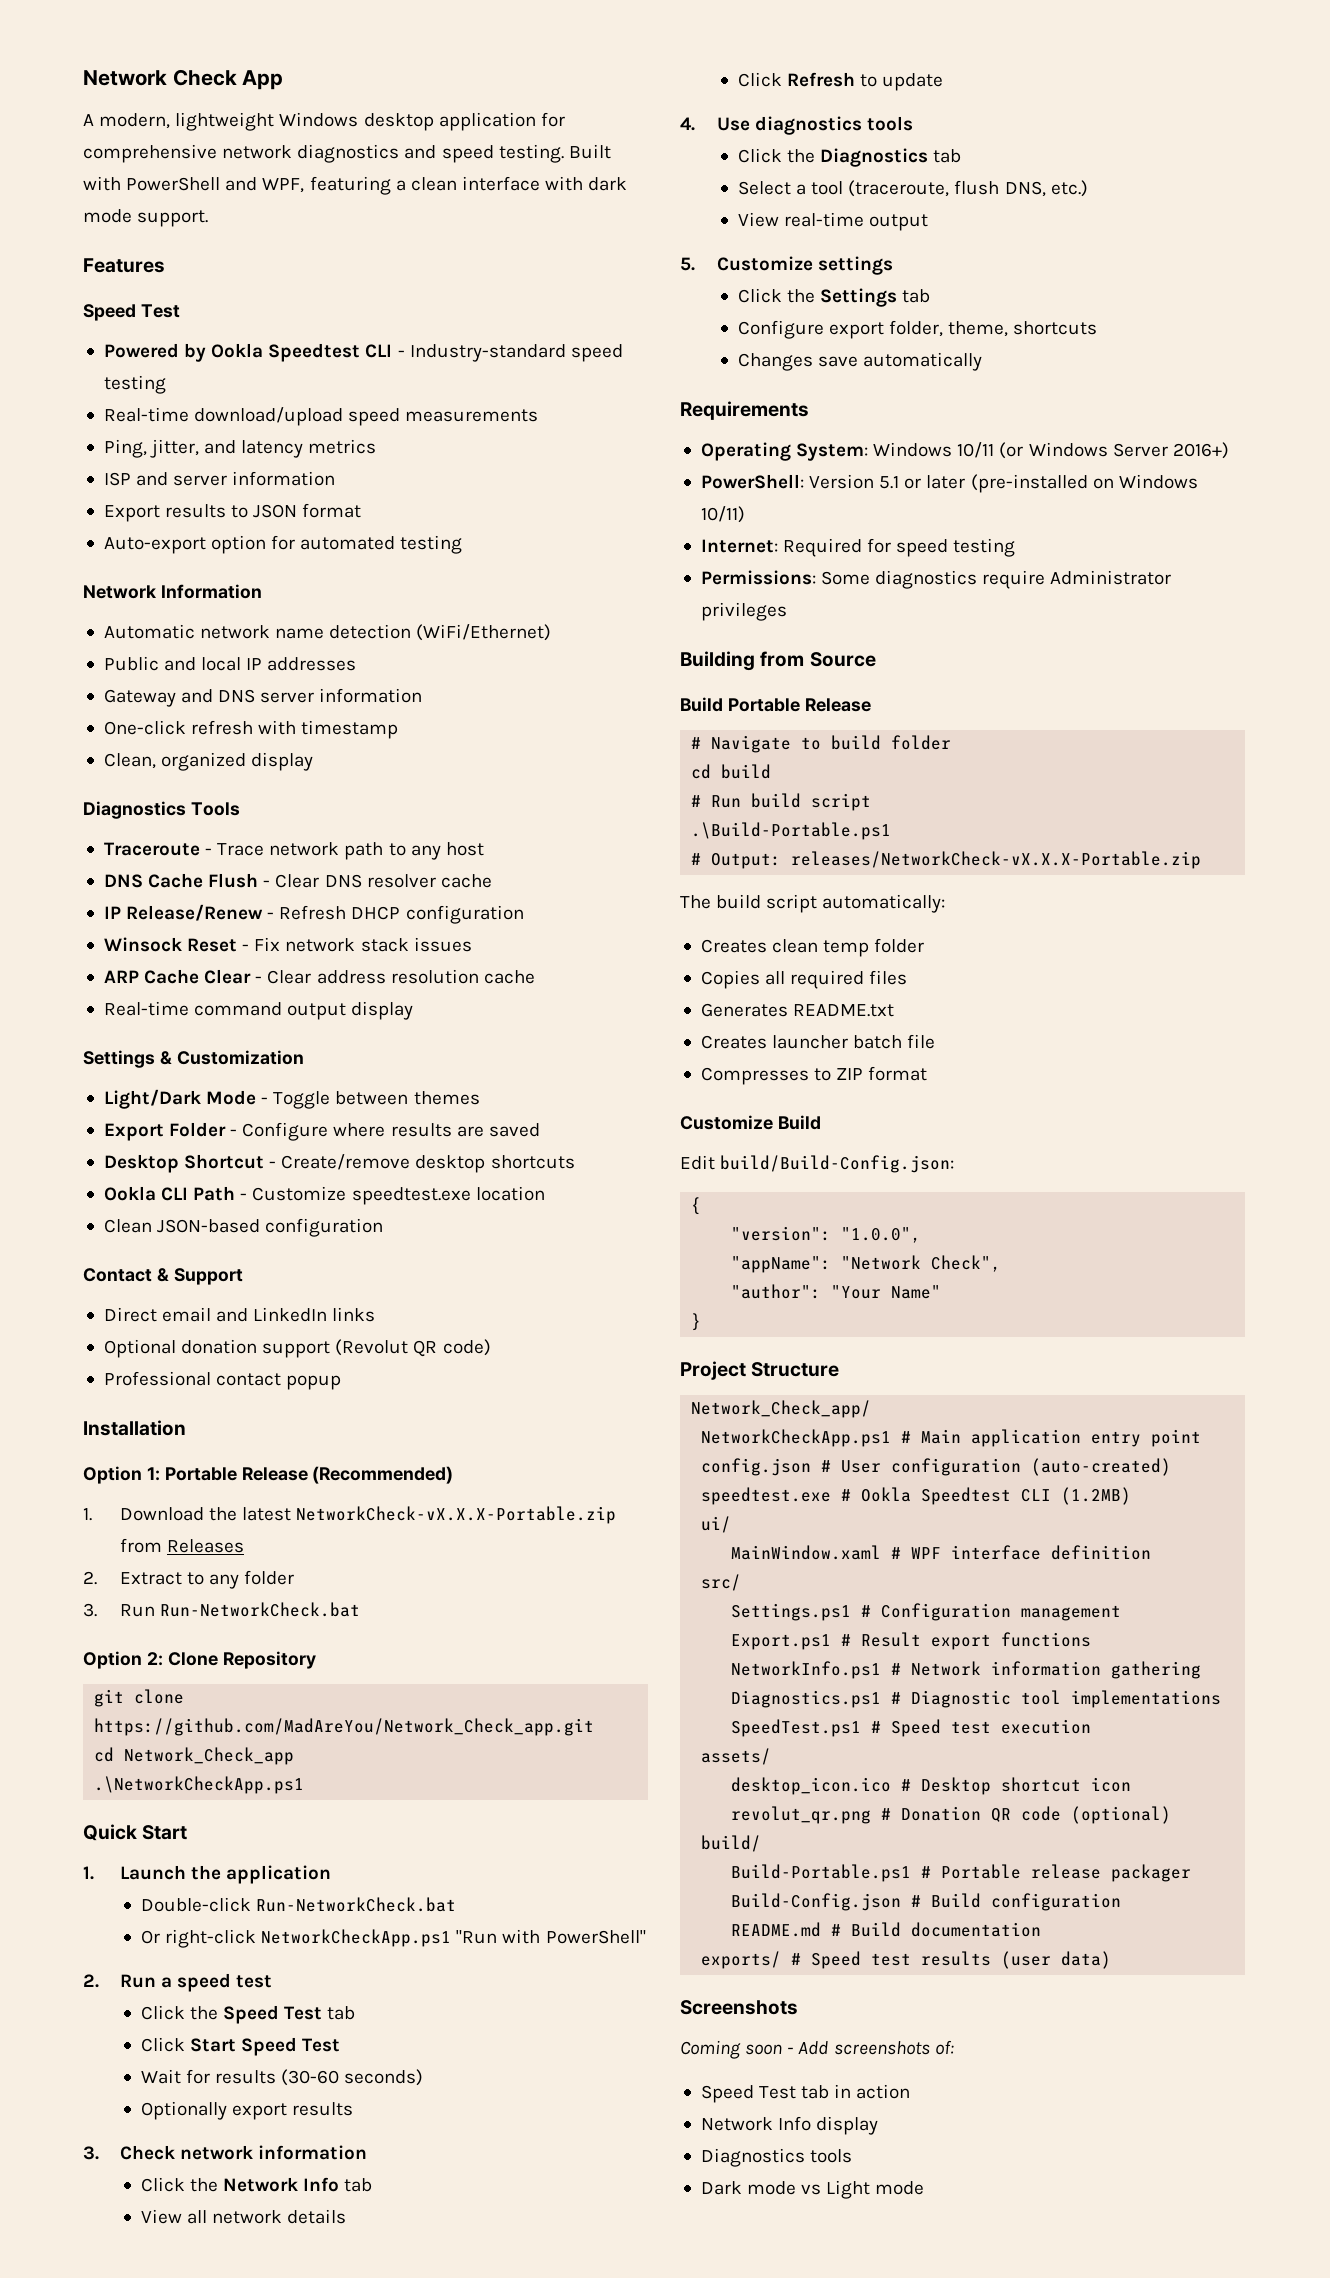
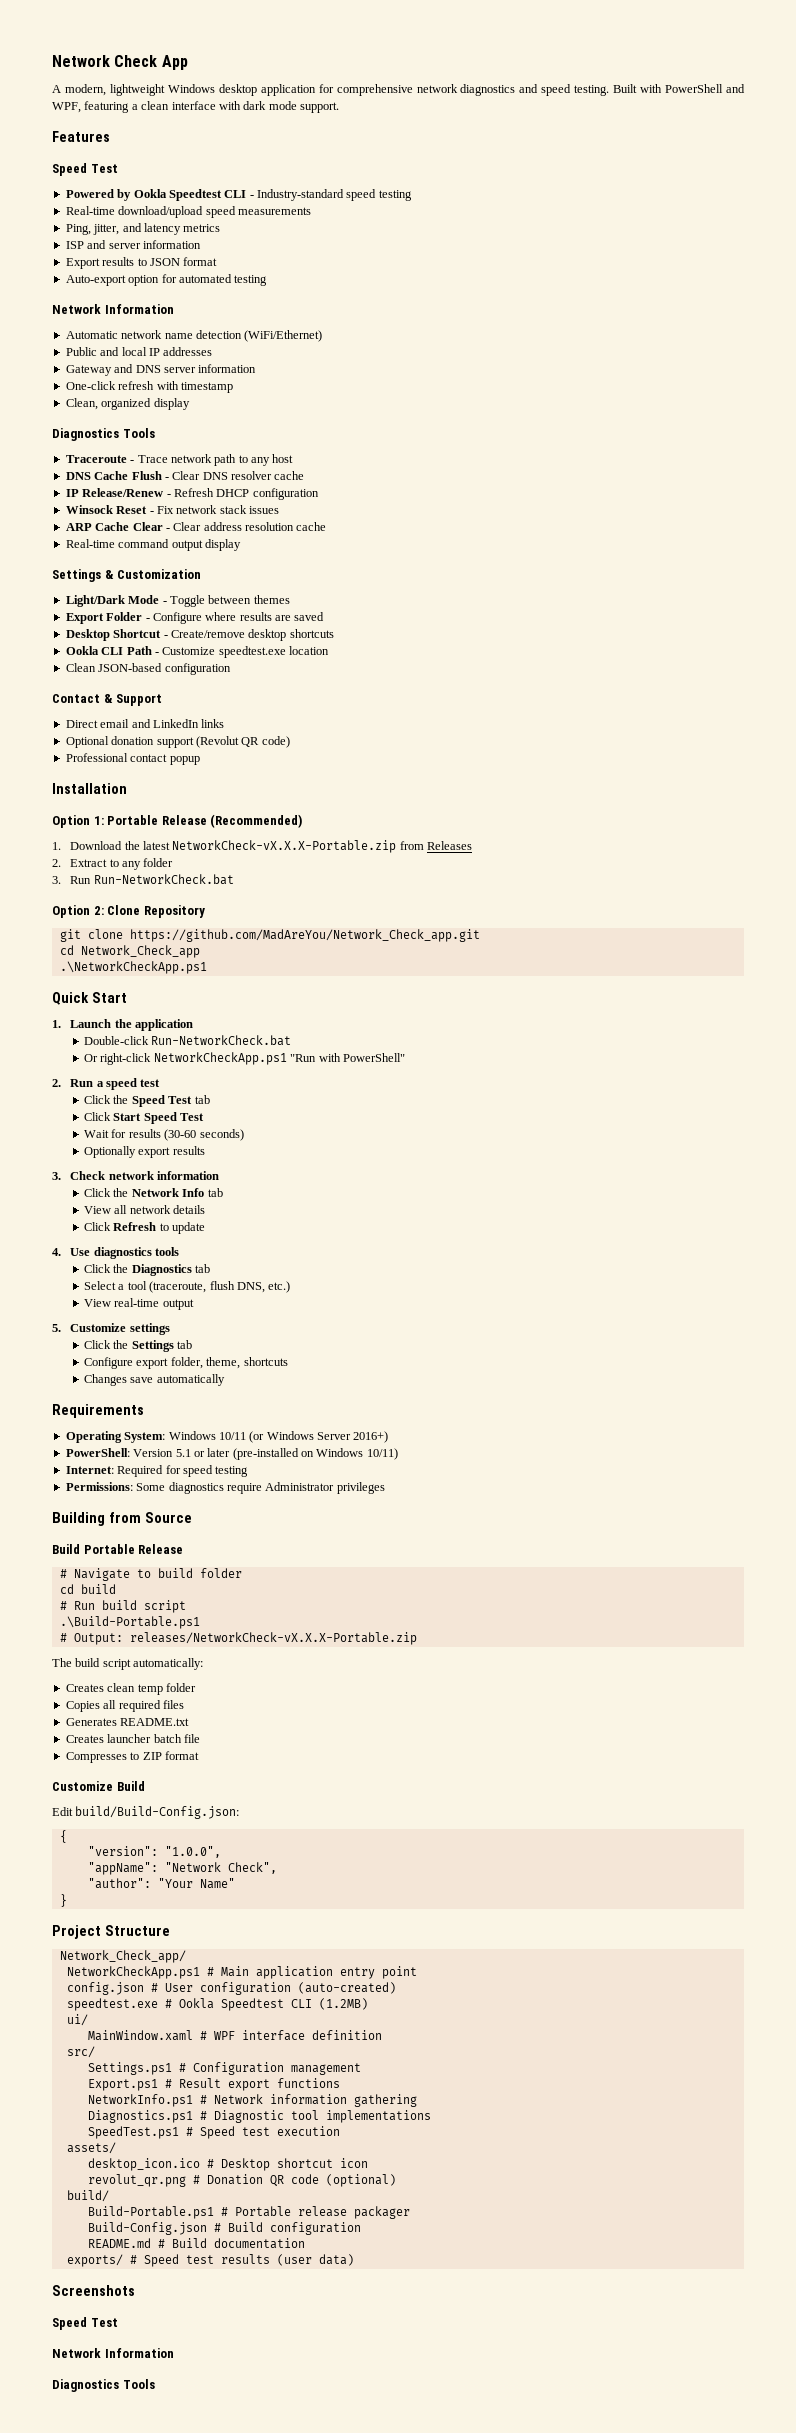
  Screenshots
- Coming soon - Add screenshots of:
- Speed Test tab in action
- Network Info display
- Diagnostics tools
- Dark mode vs Light mode
+ Speed Test
+ Network Information
+ Diagnostics Tools

